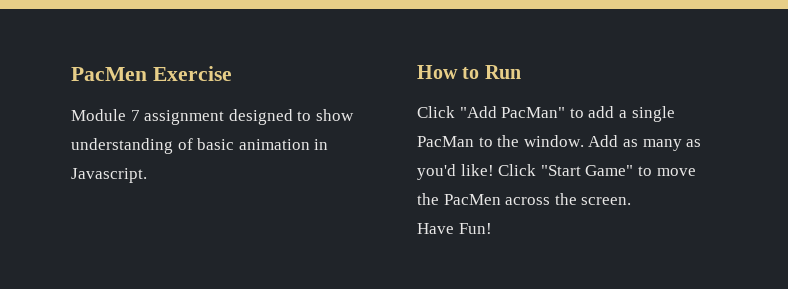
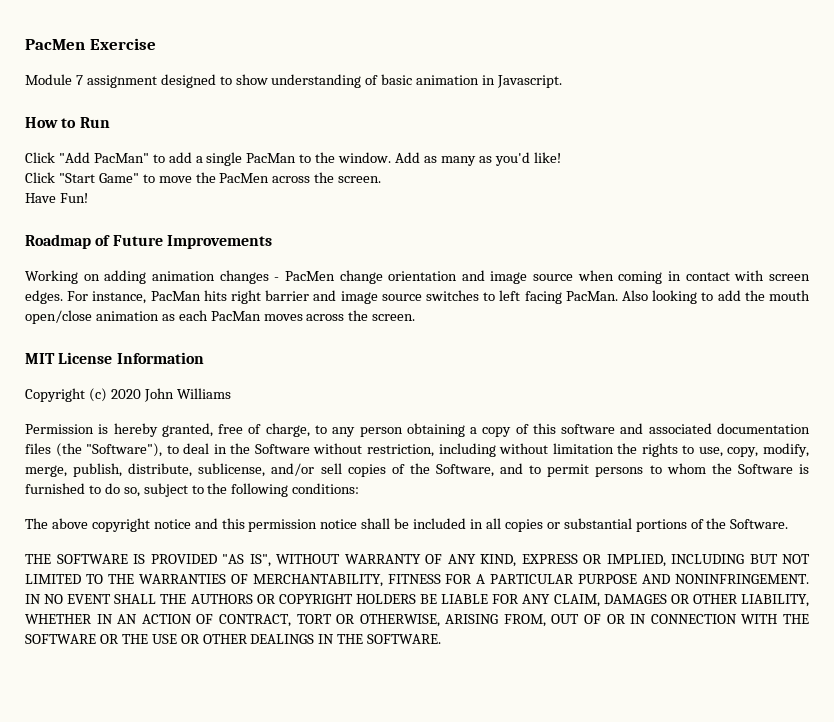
- Add as many as you'd like! Click "Start Game" to move the PacMen across the screen.
+ Add as many as you'd like!
+ Click "Start Game" to move the PacMen across the screen.
+ Roadmap of Future Improvements
+ Working on adding animation changes - PacMen change orientation and image source when coming in contact with screen edges. For instance, PacMan hits right barrier and image source switches to left facing PacMan. Also looking to add the mouth open/close animation as each PacMan moves across the screen.
+ MIT License Information
+ Copyright (c) 2020 John Williams
+ Permission is hereby granted, free of charge, to any person obtaining a copy of this software and associated documentation files (the "Software"), to deal in the Software without restriction, including without limitation the rights to use, copy, modify, merge, publish, distribute, sublicense, and/or sell copies of the Software, and to permit persons to whom the Software is furnished to do so, subject to the following conditions:
+ The above copyright notice and this permission notice shall be included in all copies or substantial portions of the Software.
+ THE SOFTWARE IS PROVIDED "AS IS", WITHOUT WARRANTY OF ANY KIND, EXPRESS OR IMPLIED, INCLUDING BUT NOT LIMITED TO THE WARRANTIES OF MERCHANTABILITY, FITNESS FOR A PARTICULAR PURPOSE AND NONINFRINGEMENT. IN NO EVENT SHALL THE AUTHORS OR COPYRIGHT HOLDERS BE LIABLE FOR ANY CLAIM, DAMAGES OR OTHER LIABILITY, WHETHER IN AN ACTION OF CONTRACT, TORT OR OTHERWISE, ARISING FROM, OUT OF OR IN CONNECTION WITH THE SOFTWARE OR THE USE OR OTHER DEALINGS IN THE SOFTWARE.

